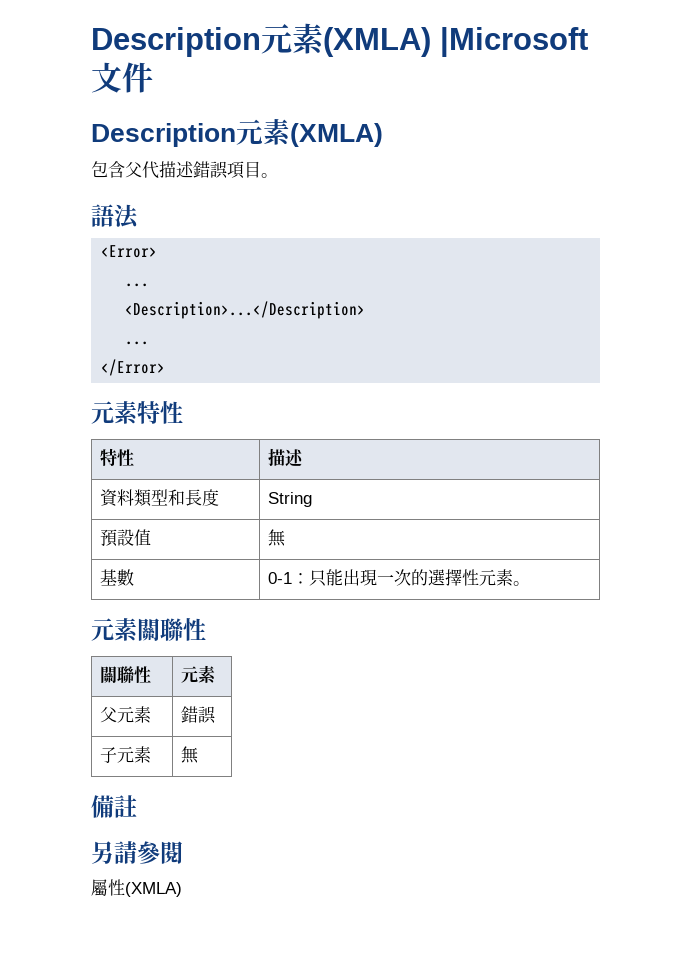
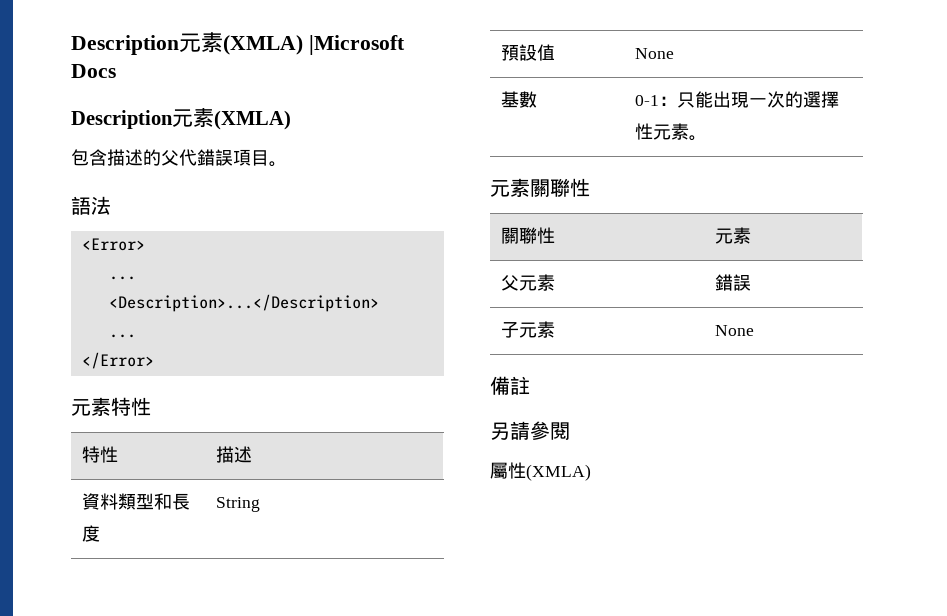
- Description元素(XMLA) |Microsoft文件
+ Description元素(XMLA) |Microsoft Docs
- 包含父代描述錯誤項目。
+ 包含描述的父代錯誤項目。
- 預設值 | 無
+ 預設值 | None
- 子元素 | 無
+ 子元素 | None

